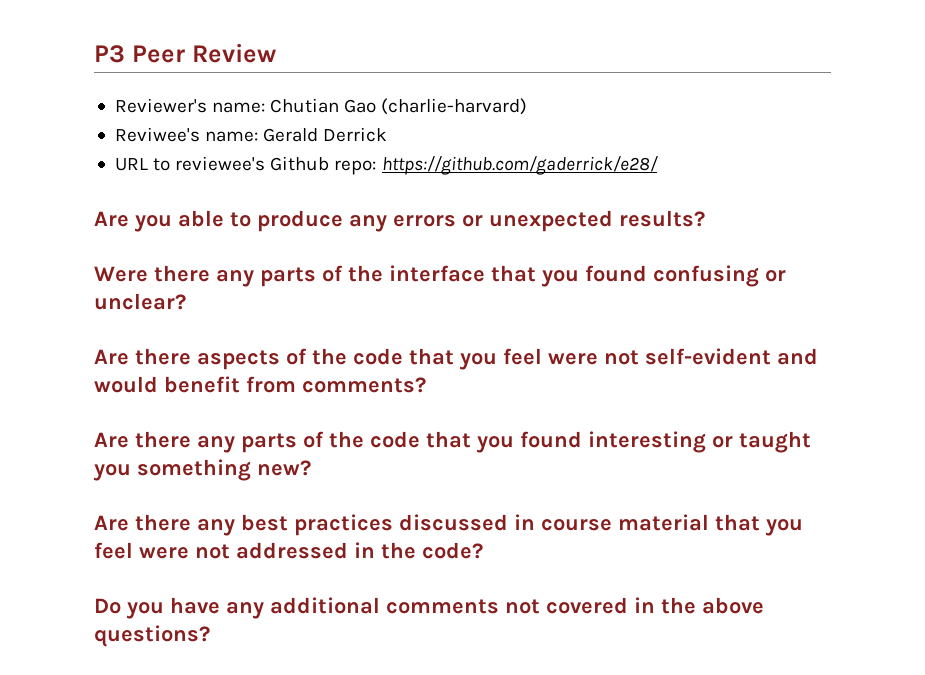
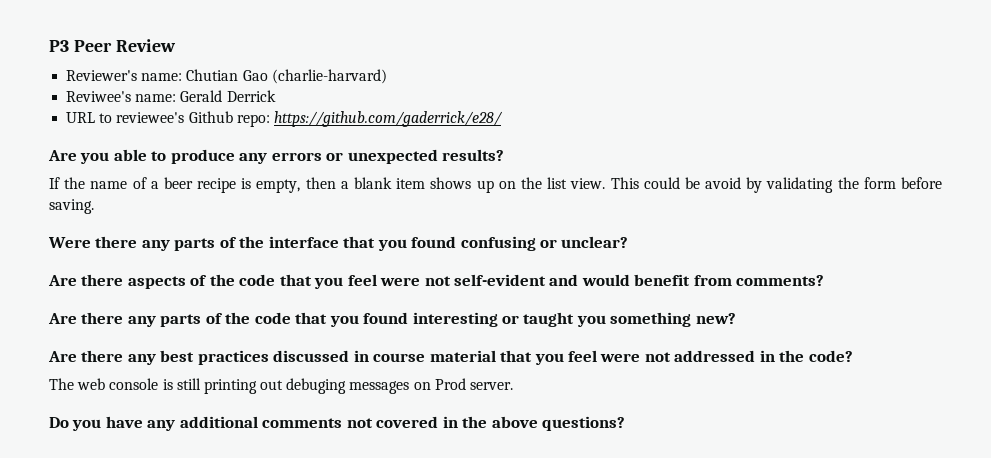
+ If the name of a beer recipe is empty, then a blank item shows up on the list view. This could be avoid by validating the form before saving.
+ The web console is still printing out debuging messages on Prod server.

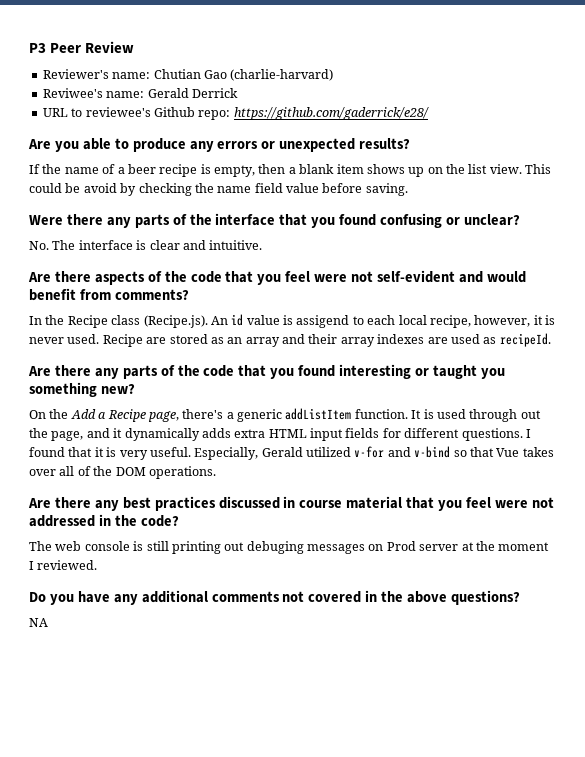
- This could be avoid by validating the form before saving.
+ This could be avoid by checking the name field value before saving.
+ No. The interface is clear and intuitive.
+ In the Recipe class (Recipe.js). An id value is assigend to each local recipe, however, it is never used. Recipe are stored as an array and their array indexes are used as recipeId.
+ On the Add a Recipe page, there's a generic addListItem function. It is used through out the page, and it dynamically adds extra HTML input fields for different questions. I found that it is very useful. Especially, Gerald utilized v-for and v-bind so that Vue takes over all of the DOM operations.
- The web console is still printing out debuging messages on Prod server.
+ The web console is still printing out debuging messages on Prod server at the moment I reviewed.
+ NA

